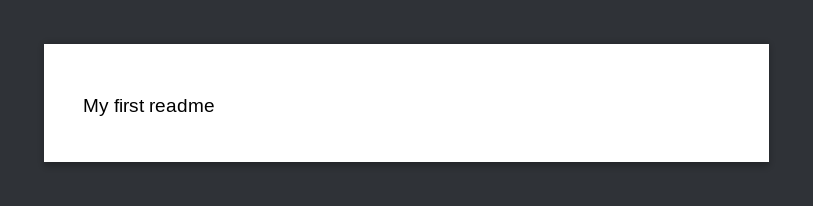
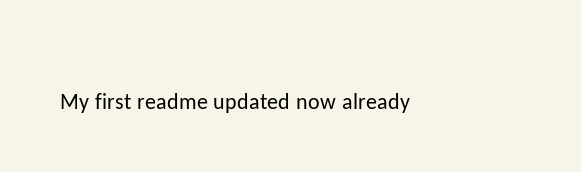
- My first readme
+ My first readme updated now already

